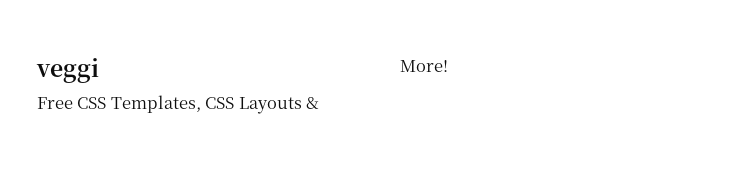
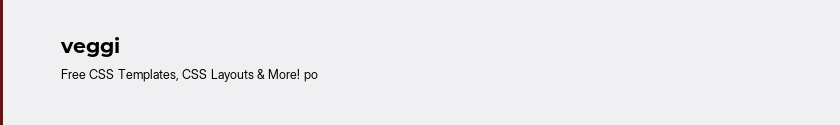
- Free CSS Templates, CSS Layouts & More!
+ Free CSS Templates, CSS Layouts & More! po

